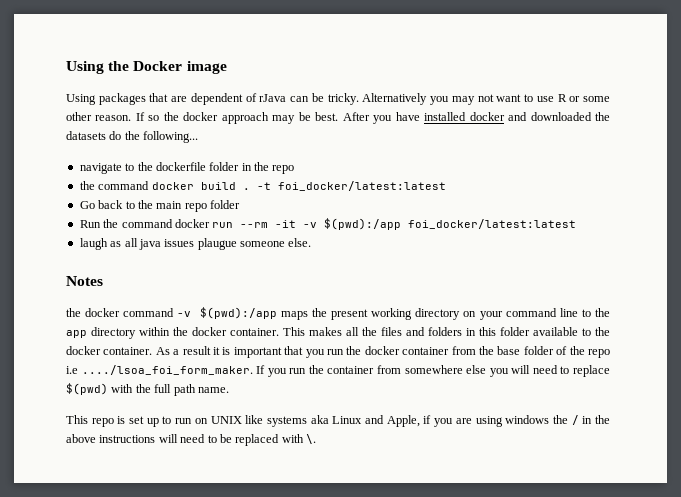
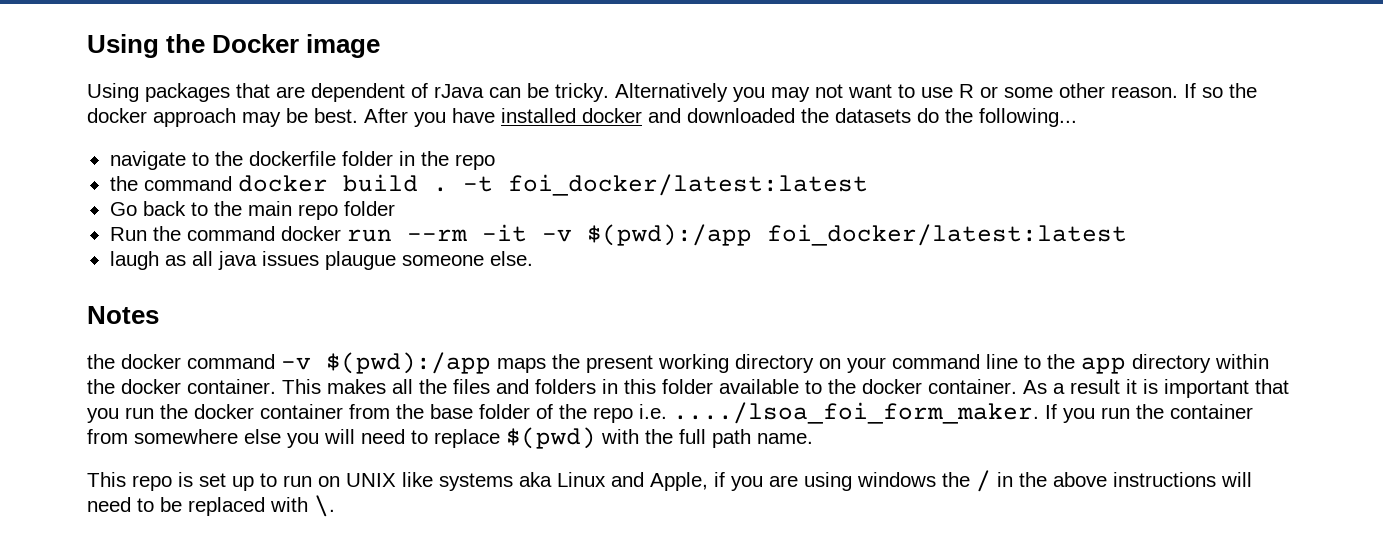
- As a result it is important that you run the docker container from the base folder of the repo i.e ..../lsoa_foi_form_maker. If you run the container from somewhere else you will need to replace $(pwd) with the full path name.
+ As a result it is important that you run the docker container from the base folder of the repo i.e. ..../lsoa_foi_form_maker. If you run the container from somewhere else you will need to replace $(pwd) with the full path name.

